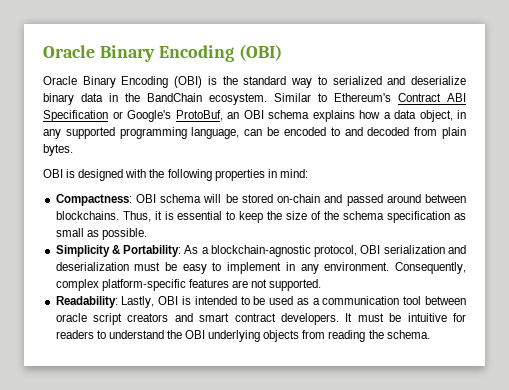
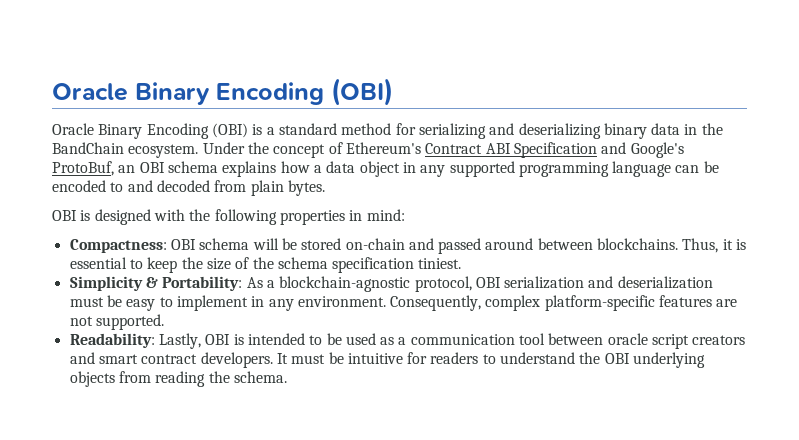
- Oracle Binary Encoding (OBI) is the standard way to serialized and deserialize binary data in the BandChain ecosystem.
+ Oracle Binary Encoding (OBI) is a standard method for serializing and deserializing binary data in the BandChain ecosystem.
- Similar to Ethereum's Contract ABI Specification or Google's ProtoBuf, an OBI schema explains how a data object, in any supported programming language, can be encoded to and decoded from plain bytes.
+ Under the concept of Ethereum's Contract ABI Specification and Google's ProtoBuf, an OBI schema explains how a data object in any supported programming language can be encoded to and decoded from plain bytes.
- Thus, it is essential to keep the size of the schema specification as small as possible.
+ Thus, it is essential to keep the size of the schema specification tiniest.

